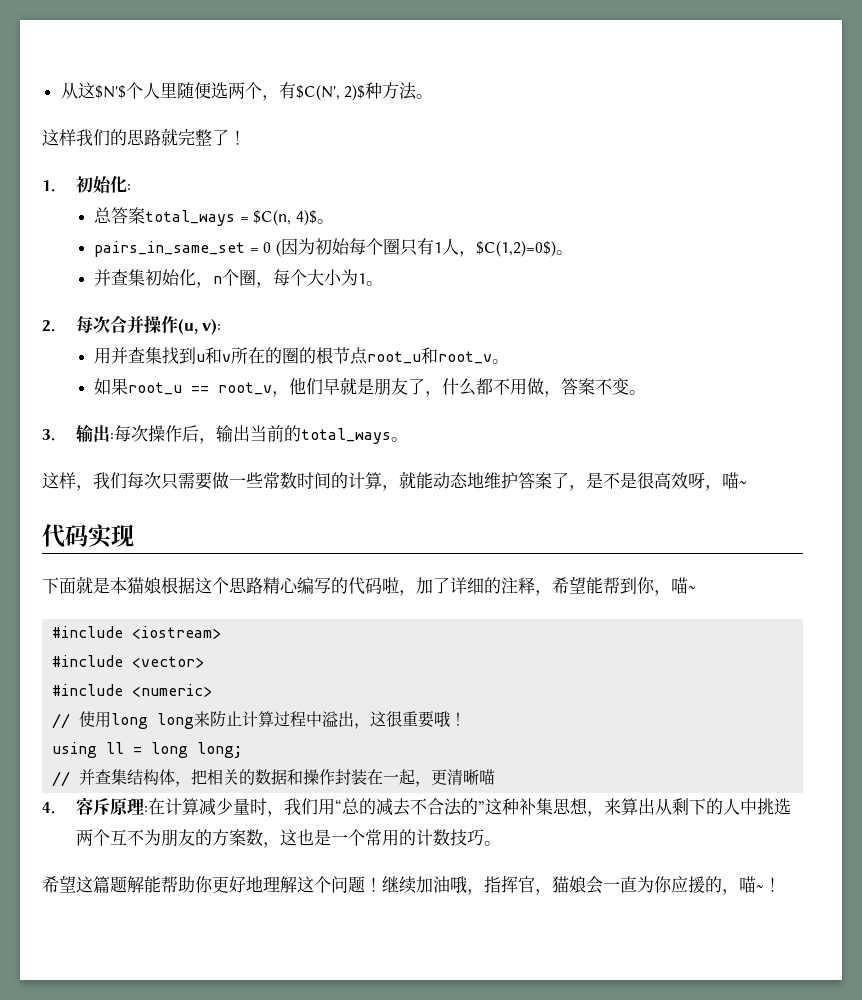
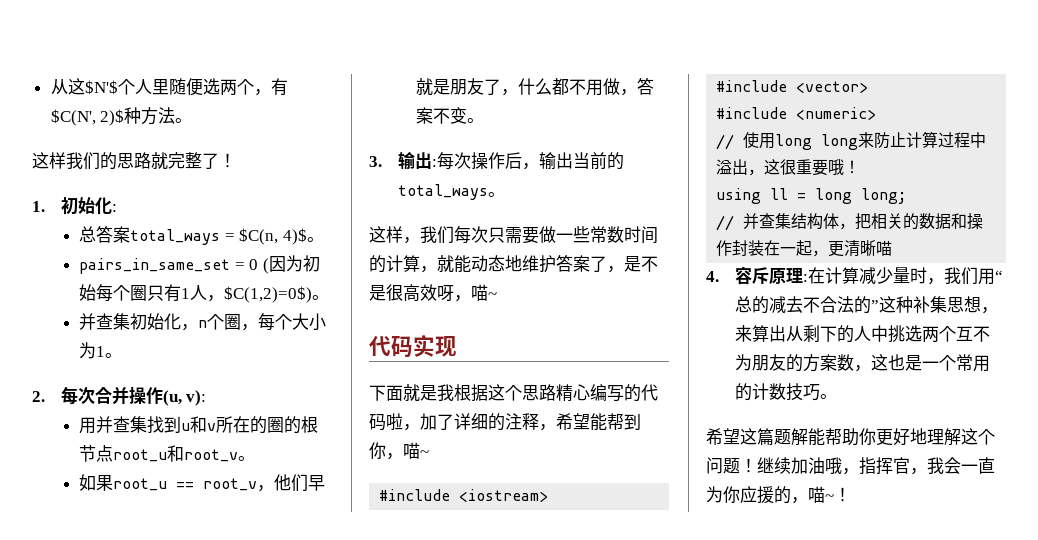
- 下面就是本猫娘根据这个思路精心编写的代码啦，加了详细的注释，希望能帮到你，喵~
+ 下面就是我根据这个思路精心编写的代码啦，加了详细的注释，希望能帮到你，喵~
- 继续加油哦，指挥官，猫娘会一直为你应援的，喵~！
+ 继续加油哦，指挥官，我会一直为你应援的，喵~！

